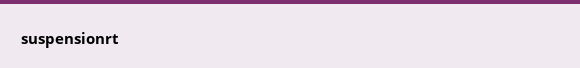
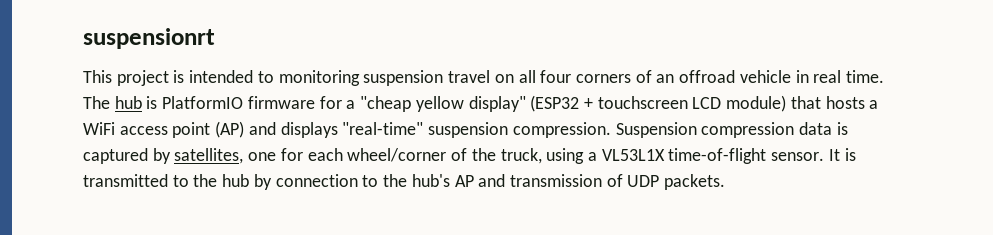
+ This project is intended to monitoring suspension travel on all four corners of an offroad vehicle in real time. The hub is PlatformIO firmware for a "cheap yellow display" (ESP32 + touchscreen LCD module) that hosts a WiFi access point (AP) and displays "real-time" suspension compression. Suspension compression data is captured by satellites, one for each wheel/corner of the truck, using a VL53L1X time-of-flight sensor. It is transmitted to the hub by connection to the hub's AP and transmission of UDP packets.

